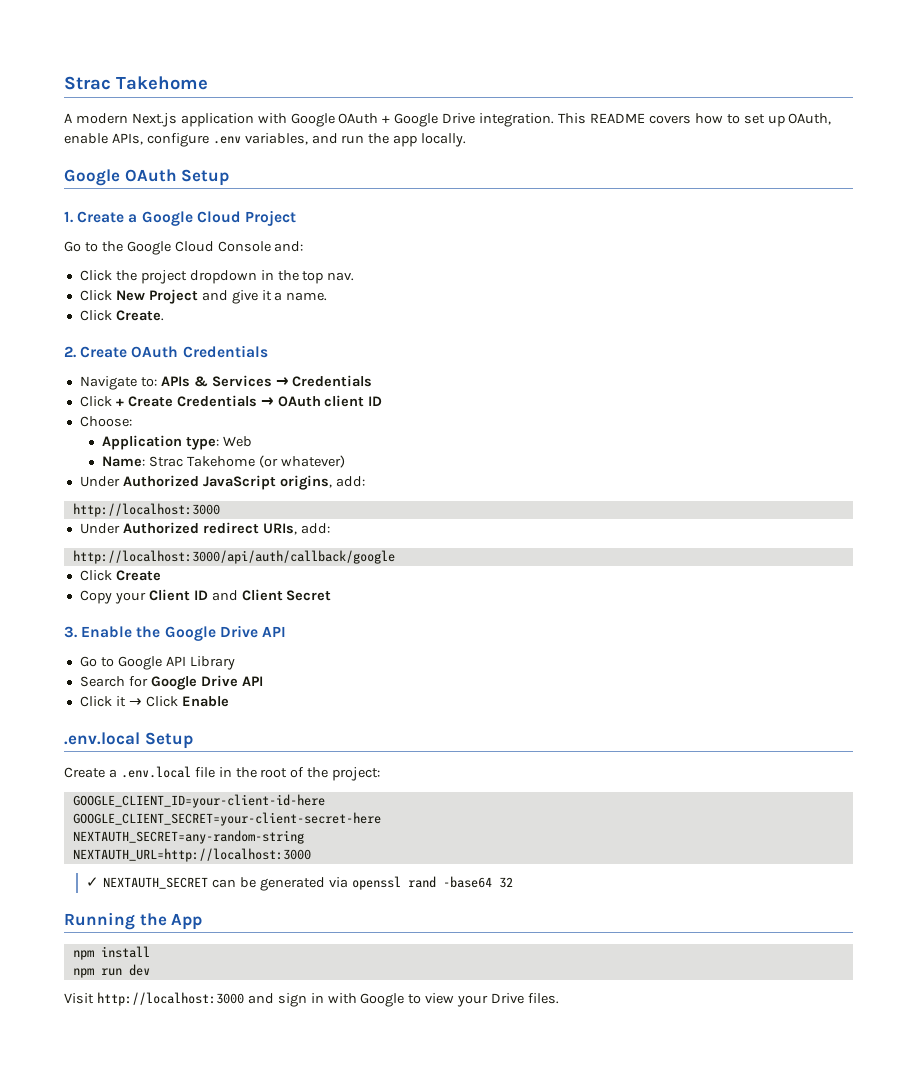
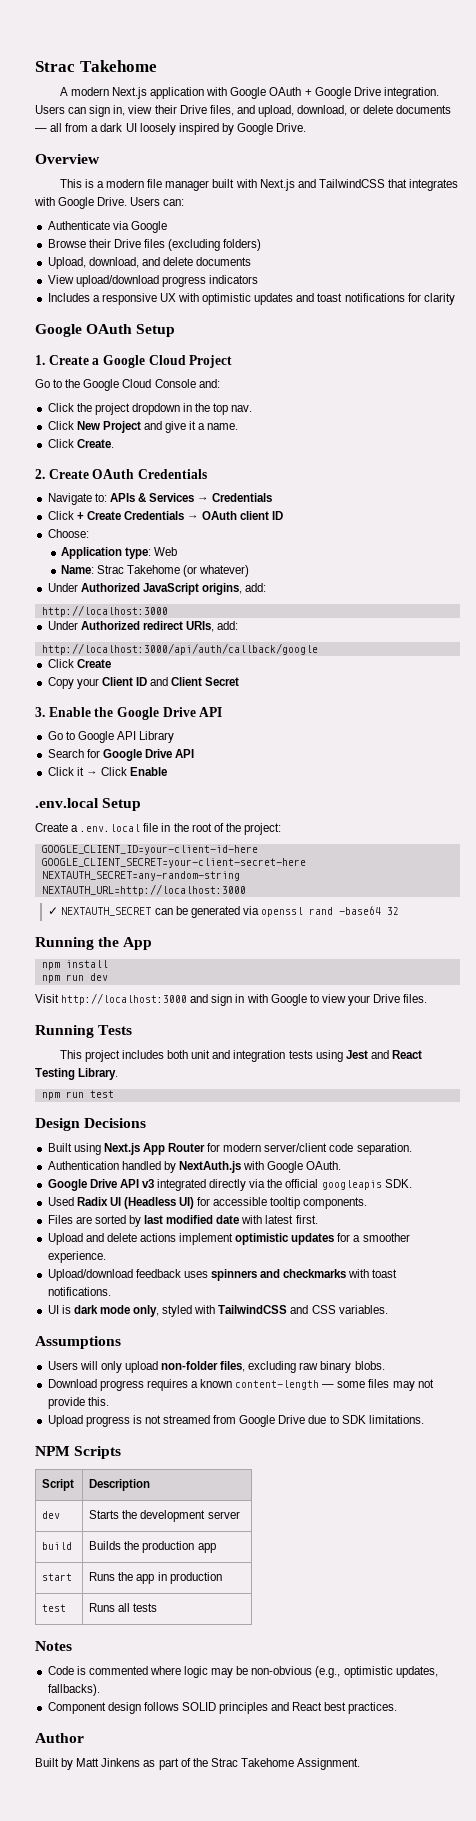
- This README covers how to set up OAuth, enable APIs, configure .env variables, and run the app locally.
+ Users can sign in, view their Drive files, and upload, download, or delete documents — all from a dark UI loosely inspired by Google Drive.
+ Overview
+ This is a modern file manager built with Next.js and TailwindCSS that integrates with Google Drive. Users can:
+ Authenticate via Google
+ Browse their Drive files (excluding folders)
+ Upload, download, and delete documents
+ View upload/download progress indicators
+ Includes a responsive UX with optimistic updates and toast notifications for clarity
+ Running Tests
+ This project includes both unit and integration tests using Jest and React Testing Library.
+ npm run test
+ Design Decisions
+ Built using Next.js App Router for modern server/client code separation.
+ Authentication handled by NextAuth.js with Google OAuth.
+ Google Drive API v3 integrated directly via the official googleapis SDK.
+ Used Radix UI (Headless UI) for accessible tooltip components.
+ Files are sorted by last modified date with latest first.
+ Upload and delete actions implement optimistic updates for a smoother experience.
+ Upload/download feedback uses spinners and checkmarks with toast notifications.
+ UI is dark mode only, styled with TailwindCSS and CSS variables.
+ Assumptions
+ Users will only upload non-folder files, excluding raw binary blobs.
+ Download progress requires a known content-length — some files may not provide this.
+ Upload progress is not streamed from Google Drive due to SDK limitations.
+ NPM Scripts
+ Script | Description
+ dev | Starts the development server
+ build | Builds the production app
+ start | Runs the app in production
+ test | Runs all tests
+ Notes
+ Code is commented where logic may be non-obvious (e.g., optimistic updates, fallbacks).
+ Component design follows SOLID principles and React best practices.
+ Author
+ Built by Matt Jinkens as part of the Strac Takehome Assignment.

